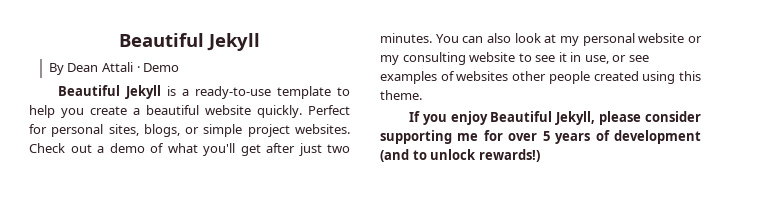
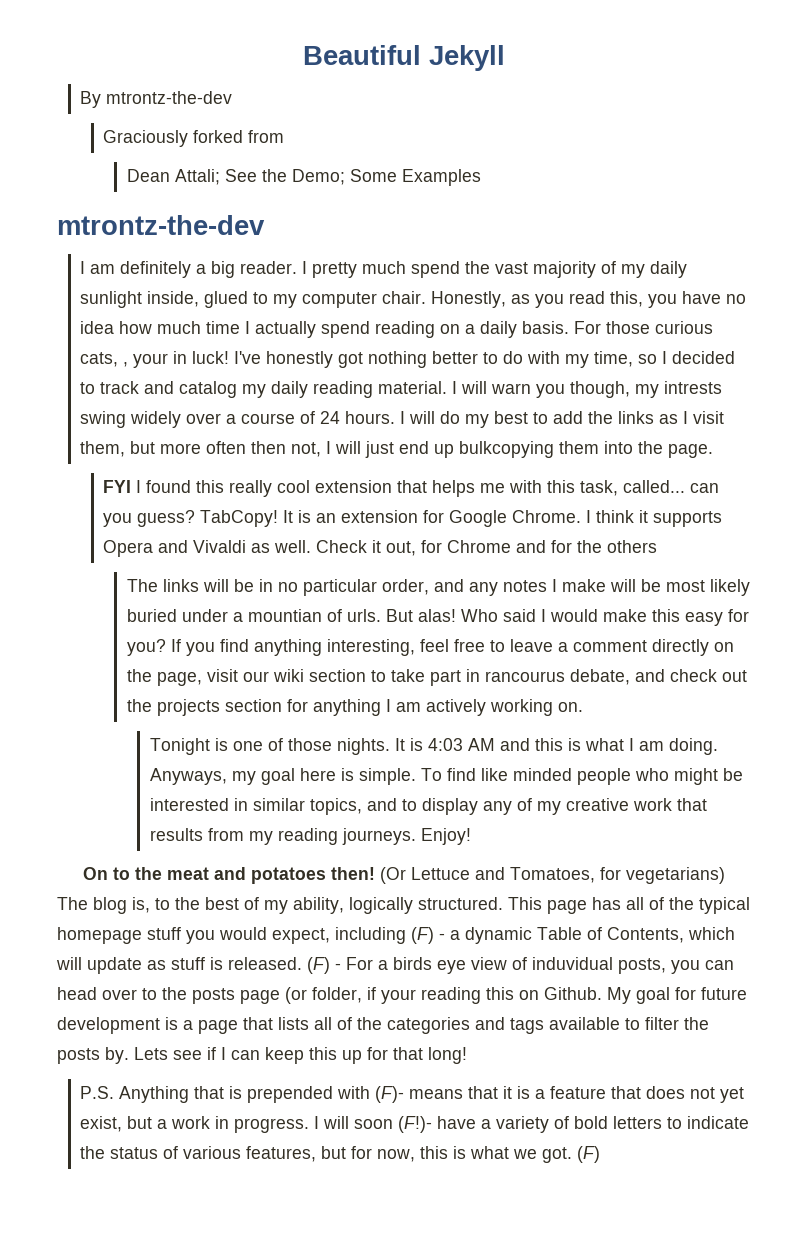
- By Dean Attali · Demo
- Beautiful Jekyll is a ready-to-use template to help you create a beautiful website quickly. Perfect for personal sites, blogs, or simple project websites. Check out a demo of what you'll get after just two minutes. You can also look at my personal website or my consulting website to see it in use, or see examples of websites other people created using this theme.
- If you enjoy Beautiful Jekyll, please consider supporting me for over 5 years of development (and to unlock rewards!)
+ By mtrontz-the-dev
+ Graciously forked from
+ Dean Attali; See the Demo; Some Examples
+ mtrontz-the-dev
+ I am definitely a big reader. I pretty much spend the vast majority of my daily sunlight inside, glued to my computer chair. Honestly, as you read this, you have no idea how much time I actually spend reading on a daily basis. For those curious cats, , your in luck! I've honestly got nothing better to do with my time, so I decided to track and catalog my daily reading material. I will warn you though, my intrests swing widely over a course of 24 hours. I will do my best to add the links as I visit them, but more often then not, I will just end up bulkcopying them into the page.
+ FYI I found this really cool extension that helps me with this task, called... can you guess? TabCopy! It is an extension for Google Chrome. I think it supports Opera and Vivaldi as well. Check it out, for Chrome and for the others
+ The links will be in no particular order, and any notes I make will be most likely buried under a mountian of urls. But alas! Who said I would make this easy for you? If you find anything interesting, feel free to leave a comment directly on the page, visit our wiki section to take part in rancourus debate, and check out the projects section for anything I am actively working on.
+ Tonight is one of those nights. It is 4:03 AM and this is what I am doing. Anyways, my goal here is simple. To find like minded people who might be interested in similar topics, and to display any of my creative work that results from my reading journeys. Enjoy!
+ On to the meat and potatoes then! (Or Lettuce and Tomatoes, for vegetarians) The blog is, to the best of my ability, logically structured. This page has all of the typical homepage stuff you would expect, including (F) - a dynamic Table of Contents, which will update as stuff is released. (F) - For a birds eye view of induvidual posts, you can head over to the posts page (or folder, if your reading this on Github. My goal for future development is a page that lists all of the categories and tags available to filter the posts by. Lets see if I can keep this up for that long!
+ P.S. Anything that is prepended with (F)- means that it is a feature that does not yet exist, but a work in progress. I will soon (F!)- have a variety of bold letters to indicate the status of various features, but for now, this is what we got. (F)

